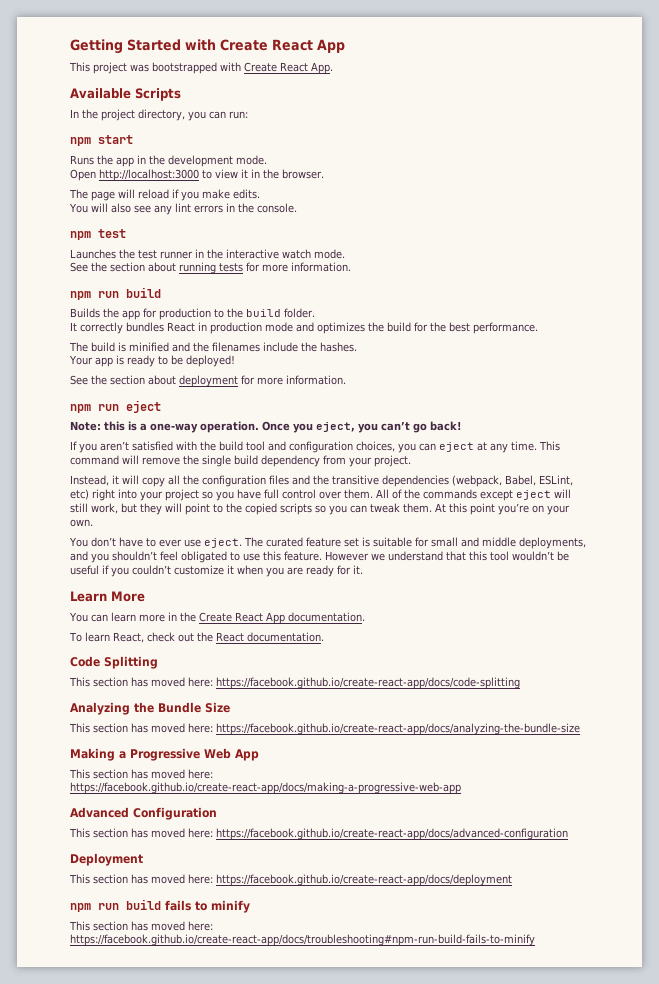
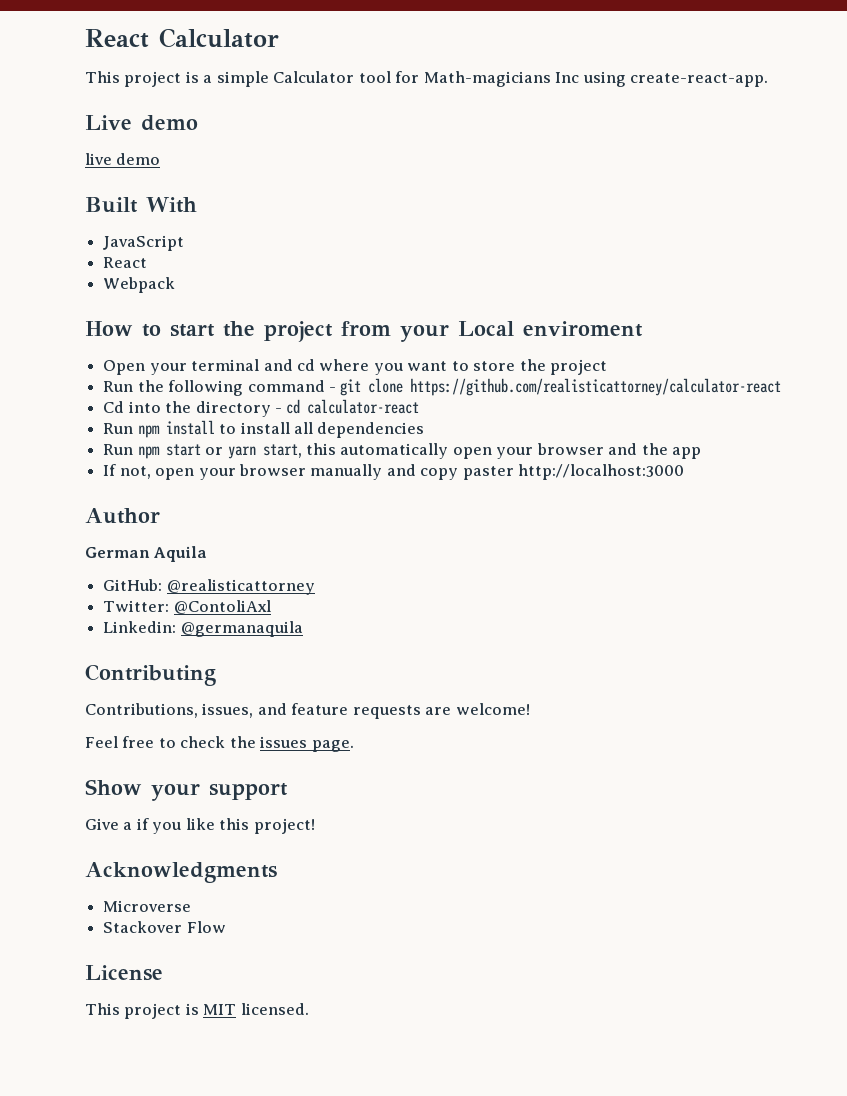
- Getting Started with Create React App
- This project was bootstrapped with Create React App.
- Available Scripts
- In the project directory, you can run:
- npm start
- Runs the app in the development mode.
- Open http://localhost:3000 to view it in the browser.
- The page will reload if you make edits.
- You will also see any lint errors in the console.
- npm test
- Launches the test runner in the interactive watch mode.
- See the section about running tests for more information.
- npm run build
- Builds the app for production to the build folder.
- It correctly bundles React in production mode and optimizes the build for the best performance.
- The build is minified and the filenames include the hashes.
- Your app is ready to be deployed!
- See the section about deployment for more information.
- npm run eject
- Note: this is a one-way operation. Once you eject, you can’t go back!
- If you aren’t satisfied with the build tool and configuration choices, you can eject at any time. This command will remove the single build dependency from your project.
- Instead, it will copy all the configuration files and the transitive dependencies (webpack, Babel, ESLint, etc) right into your project so you have full control over them. All of the commands except eject will still work, but they will point to the copied scripts so you can tweak them. At this point you’re on your own.
- You don’t have to ever use eject. The curated feature set is suitable for small and middle deployments, and you shouldn’t feel obligated to use this feature. However we understand that this tool wouldn’t be useful if you couldn’t customize it when you are ready for it.
- Learn More
- You can learn more in the Create React App documentation.
- To learn React, check out the React documentation.
- Code Splitting
- This section has moved here: https://facebook.github.io/create-react-app/docs/code-splitting
- Analyzing the Bundle Size
- This section has moved here: https://facebook.github.io/create-react-app/docs/analyzing-the-bundle-size
- Making a Progressive Web App
- This section has moved here: https://facebook.github.io/create-react-app/docs/making-a-progressive-web-app
- Advanced Configuration
- This section has moved here: https://facebook.github.io/create-react-app/docs/advanced-configuration
- Deployment
- This section has moved here: https://facebook.github.io/create-react-app/docs/deployment
- npm run build fails to minify
- This section has moved here: https://facebook.github.io/create-react-app/docs/troubleshooting#npm-run-build-fails-to-minify
+ React Calculator
+ This project is a simple Calculator tool for Math-magicians Inc using create-react-app.
+ Live demo
+ live demo
+ Built With
+ JavaScript
+ React
+ Webpack
+ How to start the project from your Local enviroment
+ Open your terminal and cd where you want to store the project
+ Run the following command - git clone https://github.com/realisticattorney/calculator-react
+ Cd into the directory - cd calculator-react
+ Run npm install to install all dependencies
+ Run npm start or yarn start, this automatically open your browser and the app
+ If not, open your browser manually and copy paster http://localhost:3000
+ Author
+ German Aquila
+ GitHub: @realisticattorney
+ Twitter: @ContoliAxl
+ Linkedin: @germanaquila
+ Contributing
+ Contributions, issues, and feature requests are welcome!
+ Feel free to check the issues page.
+ Show your support
+ Give a if you like this project!
+ Acknowledgments
+ Microverse
+ Stackover Flow
+ License
+ This project is MIT licensed.

